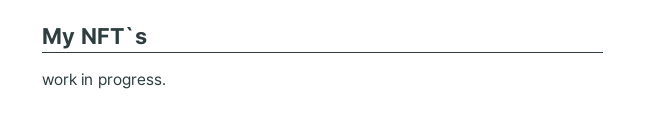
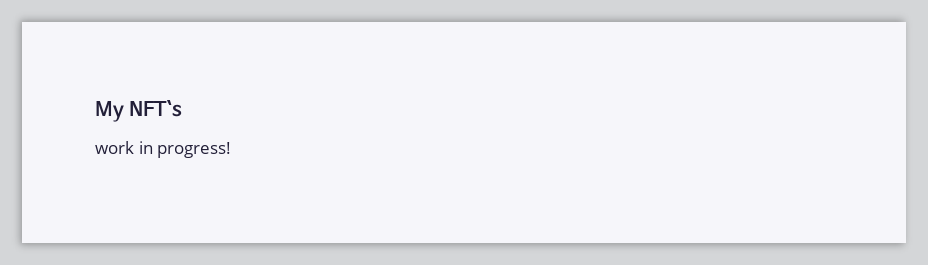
- work in progress.
+ work in progress!

